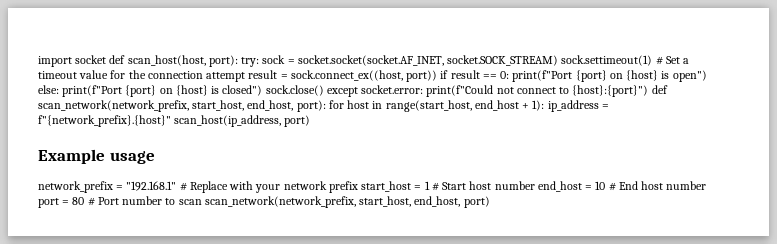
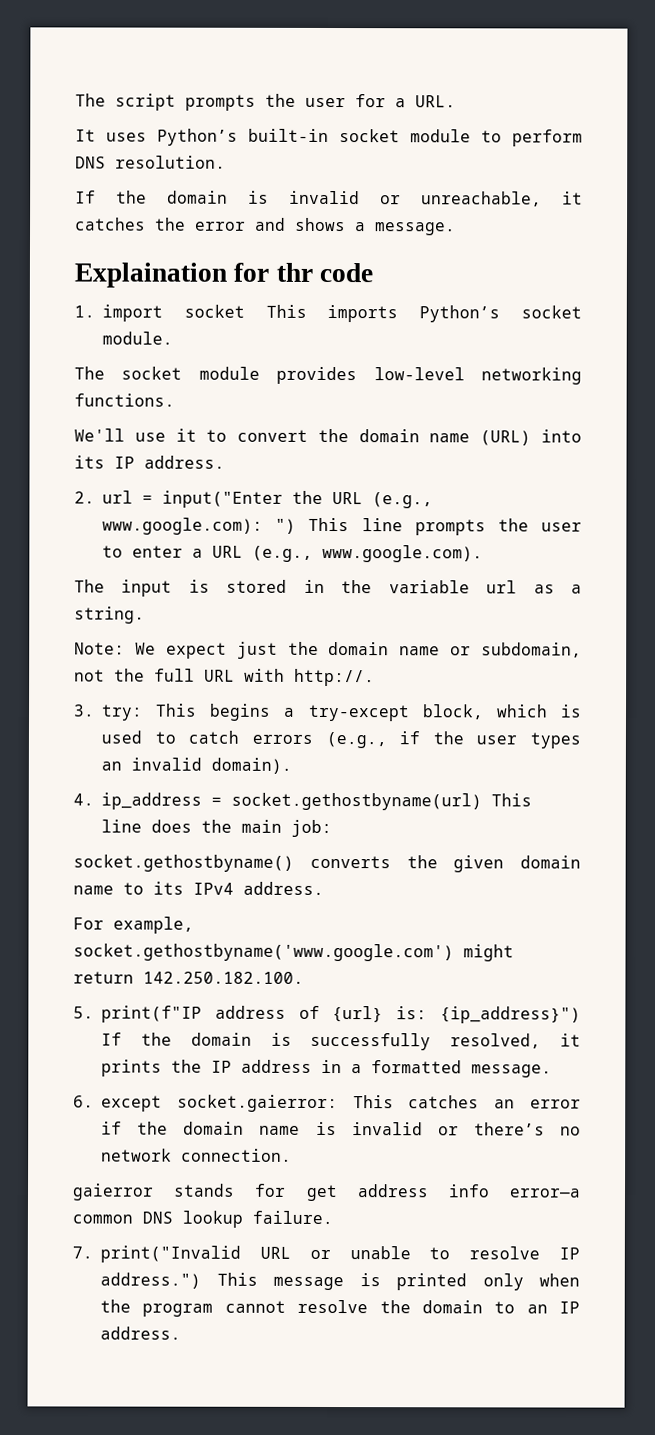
- import socket def scan_host(host, port): try: sock = socket.socket(socket.AF_INET, socket.SOCK_STREAM) sock.settimeout(1) # Set a timeout value for the connection attempt result = sock.connect_ex((host, port)) if result == 0: print(f"Port {port} on {host} is open") else: print(f"Port {port} on {host} is closed") sock.close() except socket.error: print(f"Could not connect to {host}:{port}") def scan_network(network_prefix, start_host, end_host, port): for host in range(start_host, end_host + 1): ip_address = f"{network_prefix}.{host}" scan_host(ip_address, port)
- Example usage
- network_prefix = "192.168.1" # Replace with your network prefix start_host = 1 # Start host number end_host = 10 # End host number port = 80 # Port number to scan scan_network(network_prefix, start_host, end_host, port)
+ The script prompts the user for a URL.
+ It uses Python’s built-in socket module to perform DNS resolution.
+ If the domain is invalid or unreachable, it catches the error and shows a message.
+ Explaination for thr code
+ 1. import socket This imports Python’s socket module.
+ The socket module provides low-level networking functions.
+ We'll use it to convert the domain name (URL) into its IP address.
+ 2. url = input("Enter the URL (e.g., www.google.com): ") This line prompts the user to enter a URL (e.g., www.google.com).
+ The input is stored in the variable url as a string.
+ Note: We expect just the domain name or subdomain, not the full URL with http://.
+ 3. try: This begins a try-except block, which is used to catch errors (e.g., if the user types an invalid domain).
+ 4. ip_address = socket.gethostbyname(url) This line does the main job:
+ socket.gethostbyname() converts the given domain name to its IPv4 address.
+ For example, socket.gethostbyname('www.google.com') might return 142.250.182.100.
+ 5. print(f"IP address of {url} is: {ip_address}") If the domain is successfully resolved, it prints the IP address in a formatted message.
+ 6. except socket.gaierror: This catches an error if the domain name is invalid or there’s no network connection.
+ gaierror stands for get address info error—a common DNS lookup failure.
+ 7. print("Invalid URL or unable to resolve IP address.") This message is printed only when the program cannot resolve the domain to an IP address.

